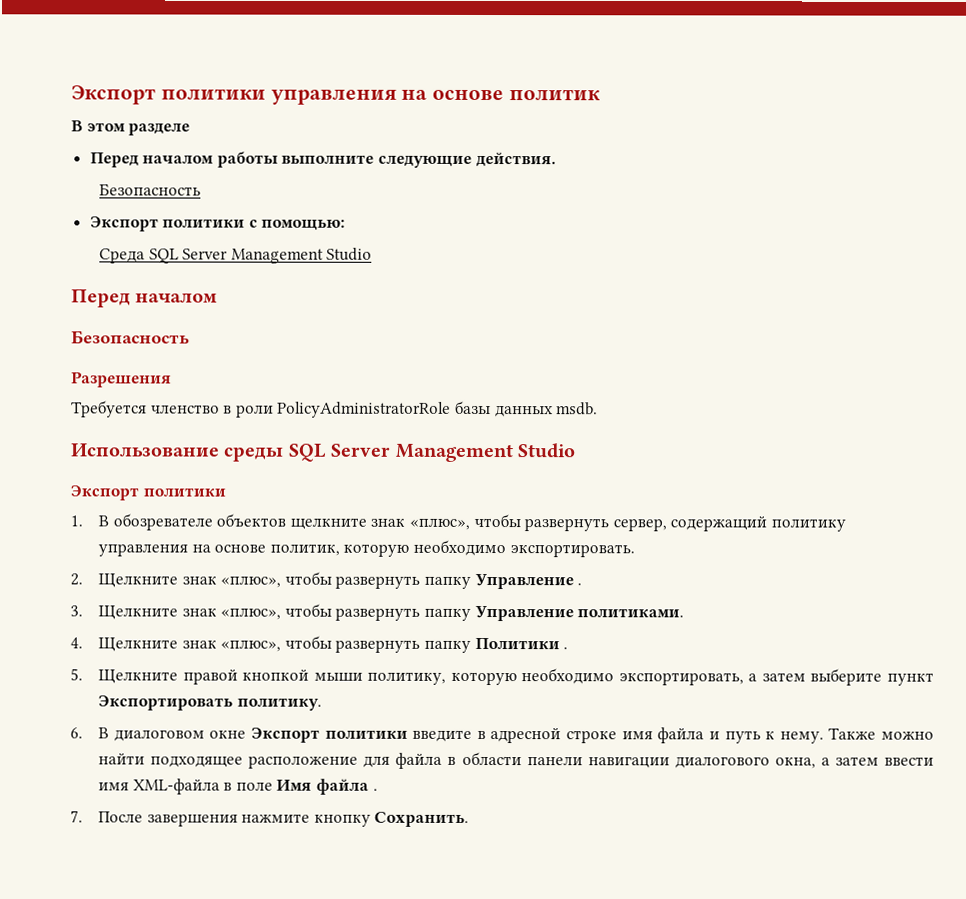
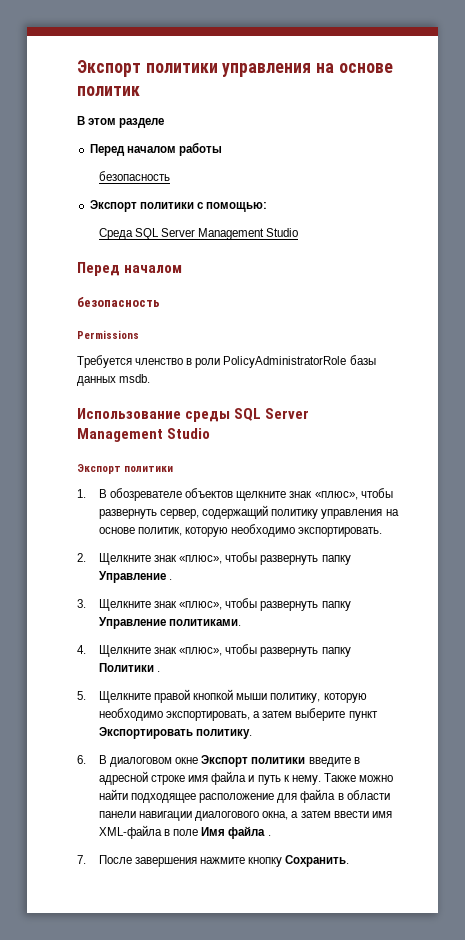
- Перед началом работы выполните следующие действия.
- Безопасность
+ Перед началом работы
+ безопасность
  Среда SQL Server Management Studio
  Перед началом
- Безопасность
- Разрешения
+ безопасность
+ Permissions

